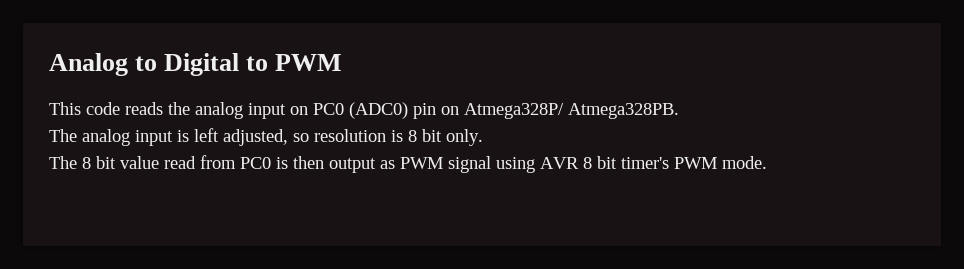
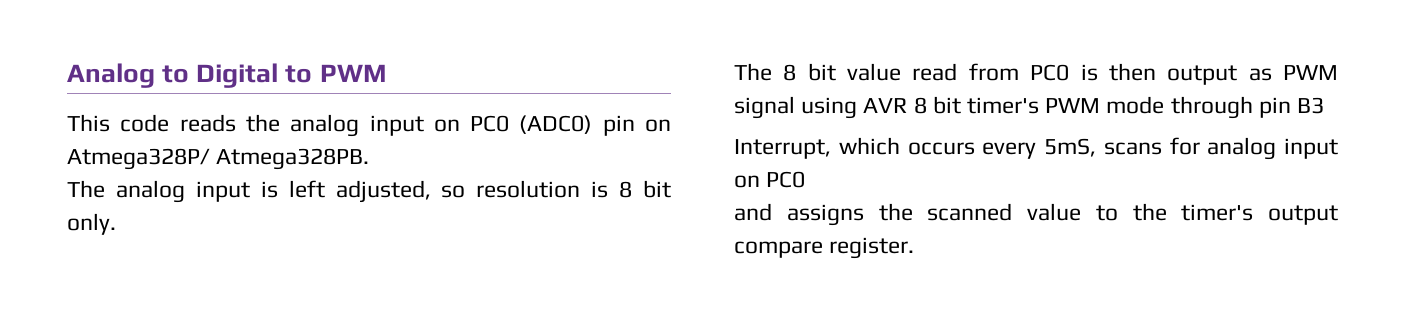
- The 8 bit value read from PC0 is then output as PWM signal using AVR 8 bit timer's PWM mode.
+ The 8 bit value read from PC0 is then output as PWM signal using AVR 8 bit timer's PWM mode through pin B3
+ Interrupt, which occurs every 5mS, scans for analog input on PC0
+ and assigns the scanned value to the timer's output compare register.

